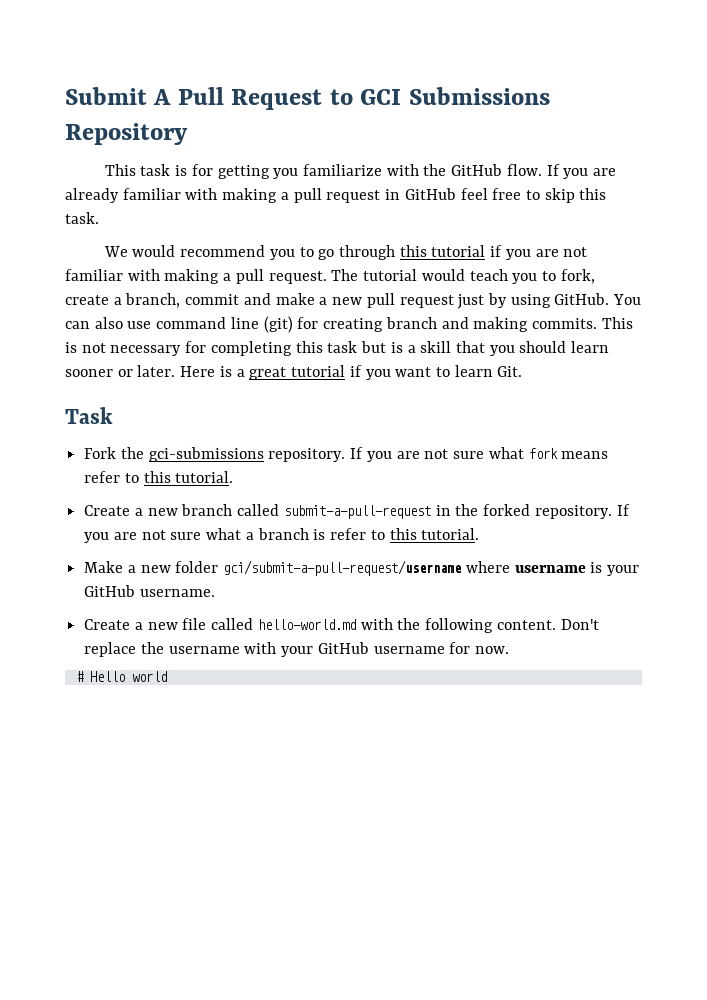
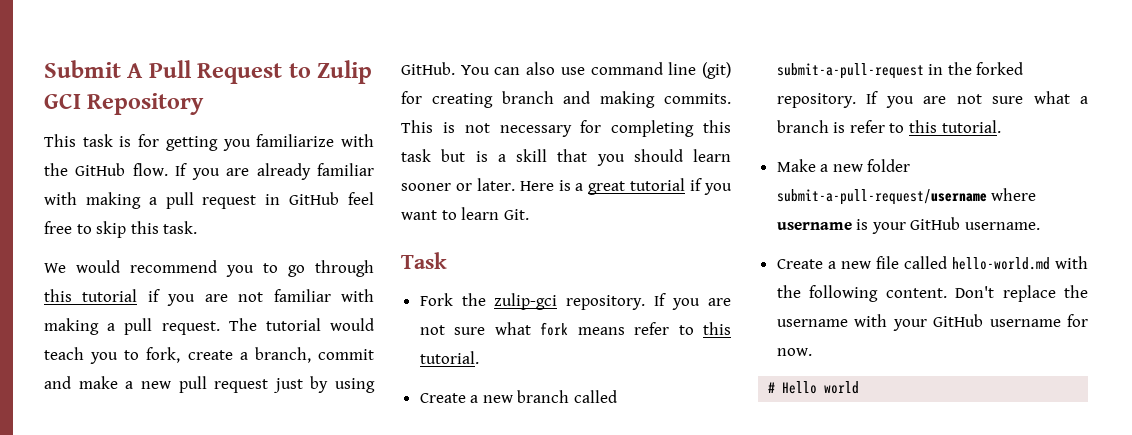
- Submit A Pull Request to GCI Submissions Repository
+ Submit A Pull Request to Zulip GCI Repository
- Fork the gci-submissions repository.
+ Fork the zulip-gci repository.
- Make a new folder gci/submit-a-pull-request/username where username is your GitHub username.
+ Make a new folder submit-a-pull-request/username where username is your GitHub username.

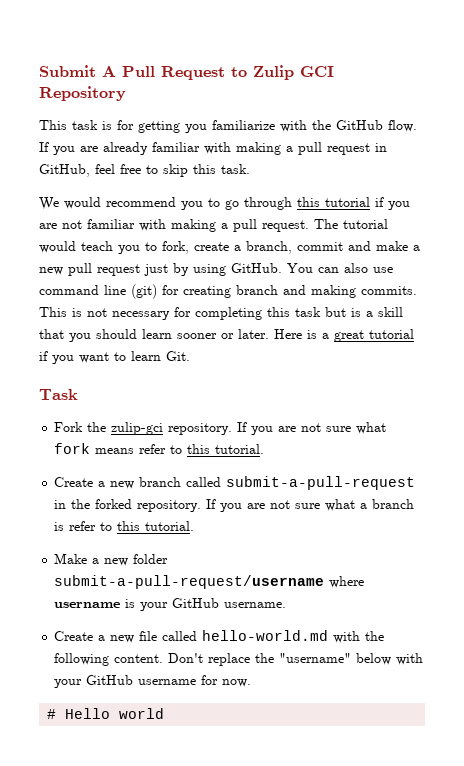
- If you are already familiar with making a pull request in GitHub feel free to skip this task.
+ If you are already familiar with making a pull request in GitHub, feel free to skip this task.
- Don't replace the username with your GitHub username for now.
+ Don't replace the "username" below with your GitHub username for now.

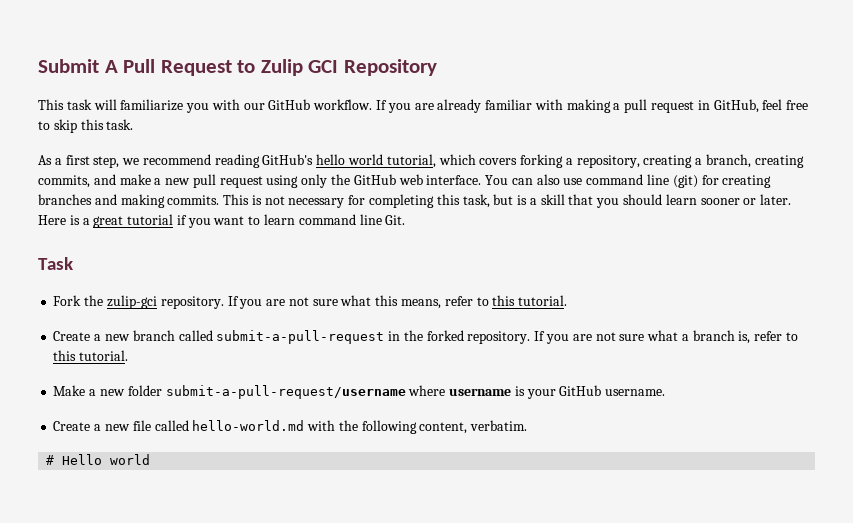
- This task is for getting you familiarize with the GitHub flow.
+ This task will familiarize you with our GitHub workflow.
- We would recommend you to go through this tutorial if you are not familiar with making a pull request. The tutorial would teach you to fork, create a branch, commit and make a new pull request just by using GitHub.
+ As a first step, we recommend reading GitHub's hello world tutorial, which covers forking a repository, creating a branch, creating commits, and make a new pull request using only the GitHub web interface.
- You can also use command line (git) for creating branch and making commits.
+ You can also use command line (git) for creating branches and making commits.
- This is not necessary for completing this task but is a skill that you should learn sooner or later.
+ This is not necessary for completing this task, but is a skill that you should learn sooner or later.
- Here is a great tutorial if you want to learn Git.
+ Here is a great tutorial if you want to learn command line Git.
- If you are not sure what fork means refer to this tutorial.
+ If you are not sure what this means, refer to this tutorial.
- If you are not sure what a branch is refer to this tutorial.
+ If you are not sure what a branch is, refer to this tutorial.
- Create a new file called hello-world.md with the following content. Don't replace the "username" below with your GitHub username for now.
+ Create a new file called hello-world.md with the following content, verbatim.

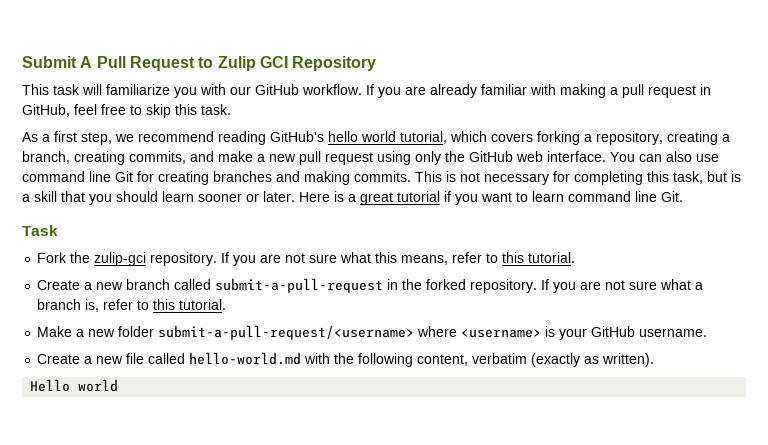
- You can also use command line (git) for creating branches and making commits.
+ You can also use command line Git for creating branches and making commits.
- Make a new folder submit-a-pull-request/username where username is your GitHub username.
+ Make a new folder submit-a-pull-request/<username> where <username> is your GitHub username.
- Create a new file called hello-world.md with the following content, verbatim.
- # Hello world
+ Create a new file called hello-world.md with the following content, verbatim (exactly as written).
+ Hello world

